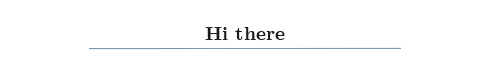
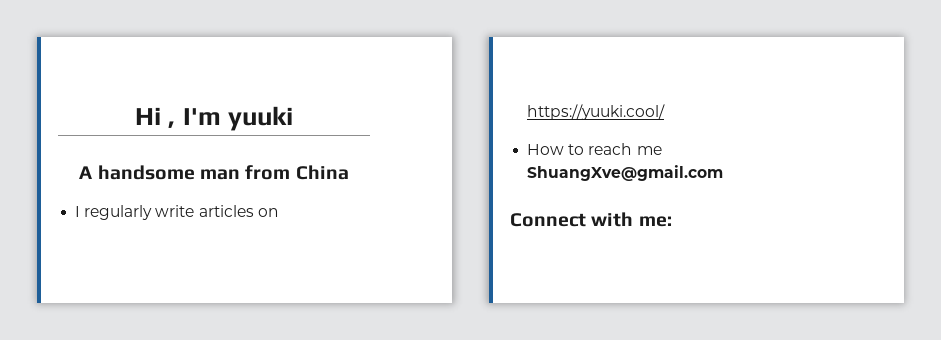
- Hi there
+ Hi , I'm yuuki
+ A handsome man from China
+ I regularly write articles on https://yuuki.cool/
+ How to reach me ShuangXve@gmail.com
+ Connect with me:

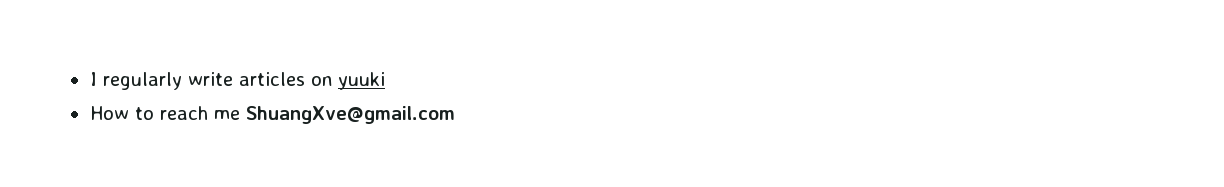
- Hi , I'm yuuki
- A handsome man from China
- I regularly write articles on https://yuuki.cool/
+ I regularly write articles on yuuki
- Connect with me:

